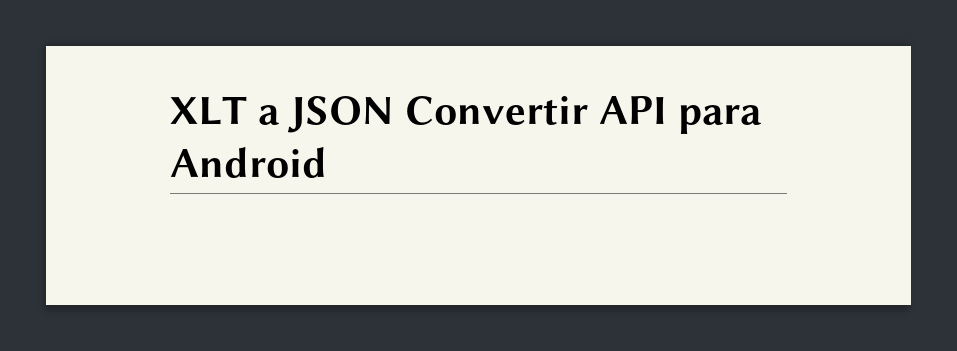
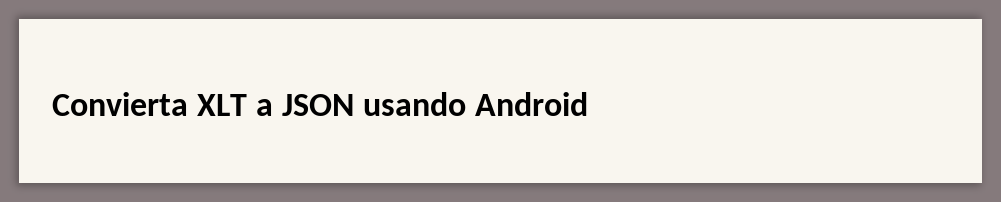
- XLT a JSON Convertir API para Android
+ Convierta XLT a JSON usando Android

